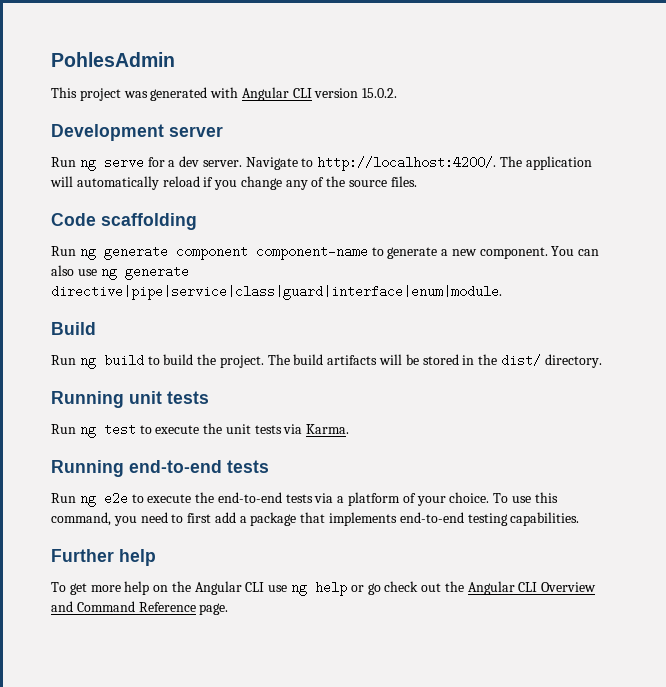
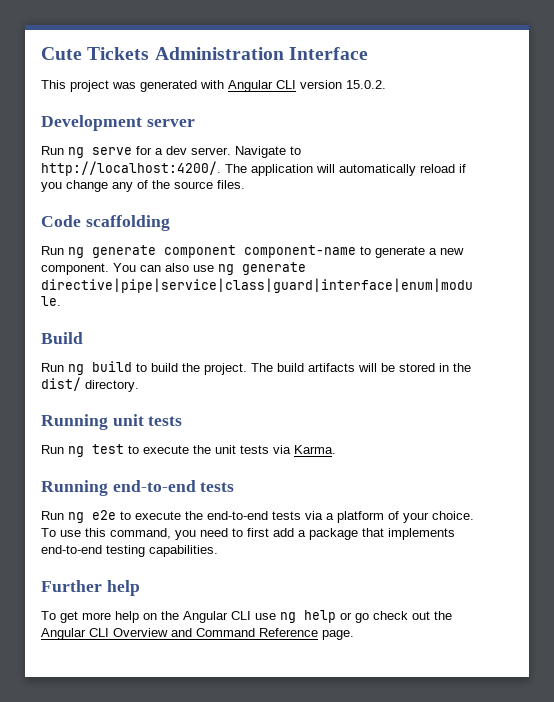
- PohlesAdmin
+ Cute Tickets Administration Interface

